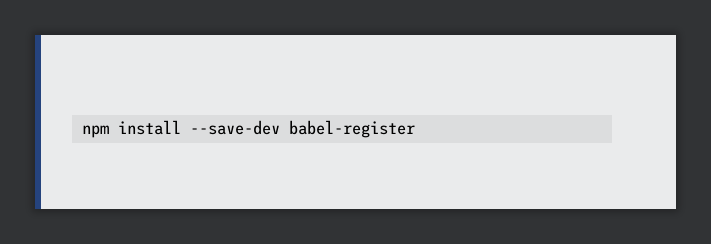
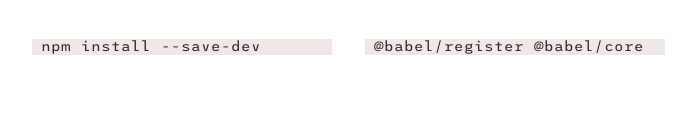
- npm install --save-dev babel-register
+ npm install --save-dev @babel/register @babel/core

